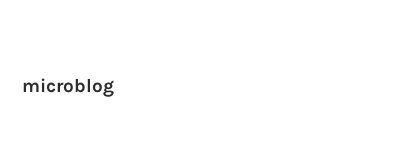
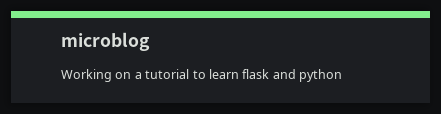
+ Working on a tutorial to learn flask and python

